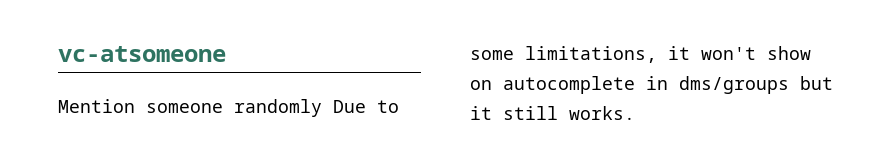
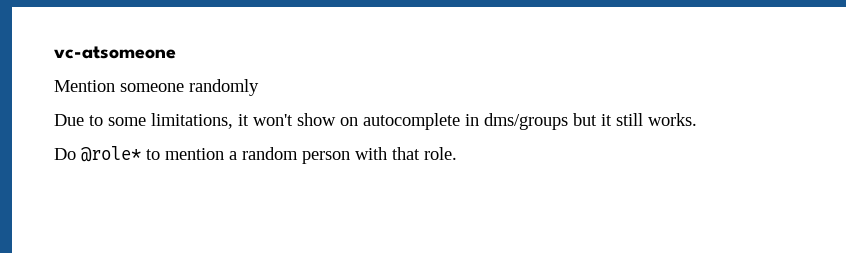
- Mention someone randomly Due to some limitations, it won't show on autocomplete in dms/groups but it still works.
+ Mention someone randomly
+ Due to some limitations, it won't show on autocomplete in dms/groups but it still works.
+ Do @role* to mention a random person with that role.

